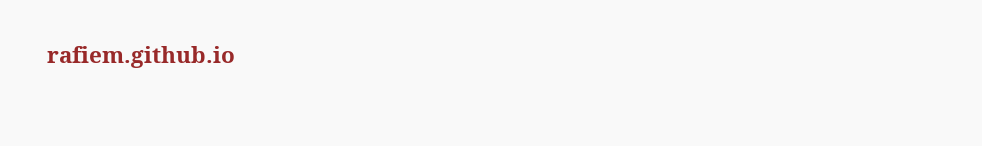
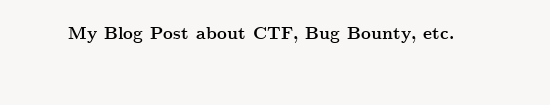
- rafiem.github.io
+ My Blog Post about CTF, Bug Bounty, etc.

